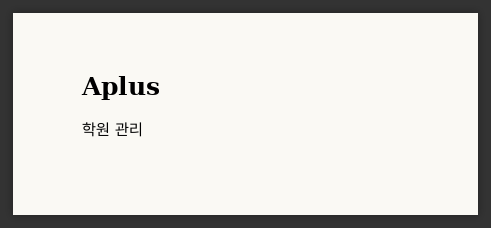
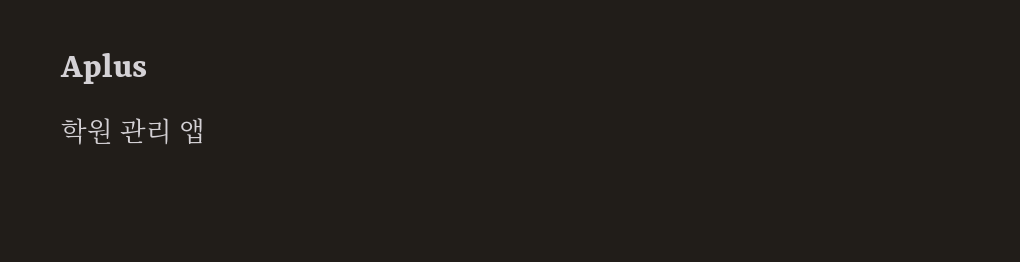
- 학원 관리
+ 학원 관리 앱

